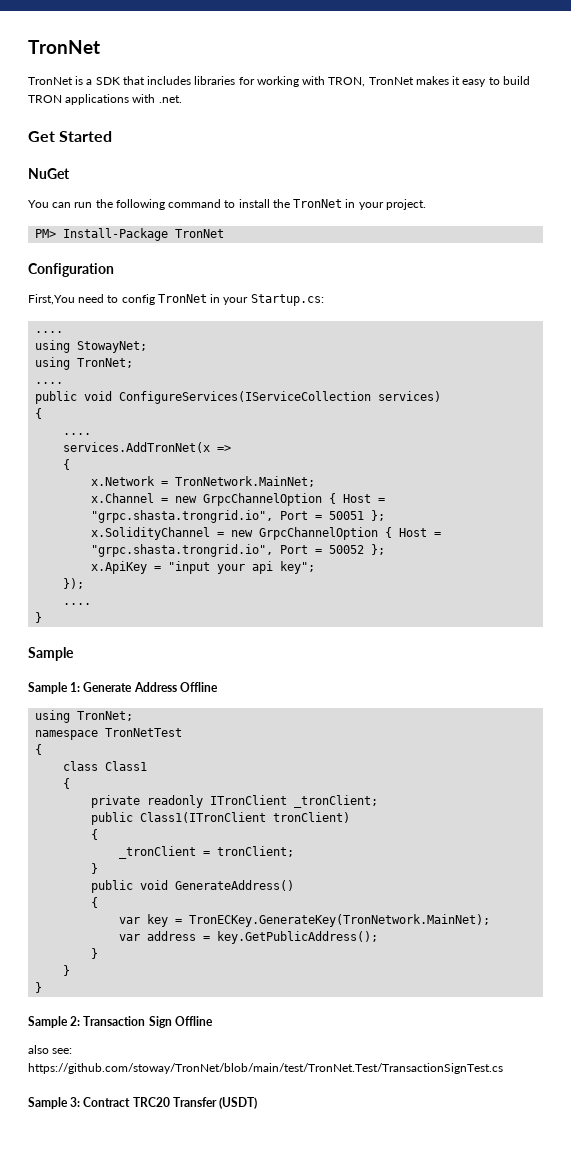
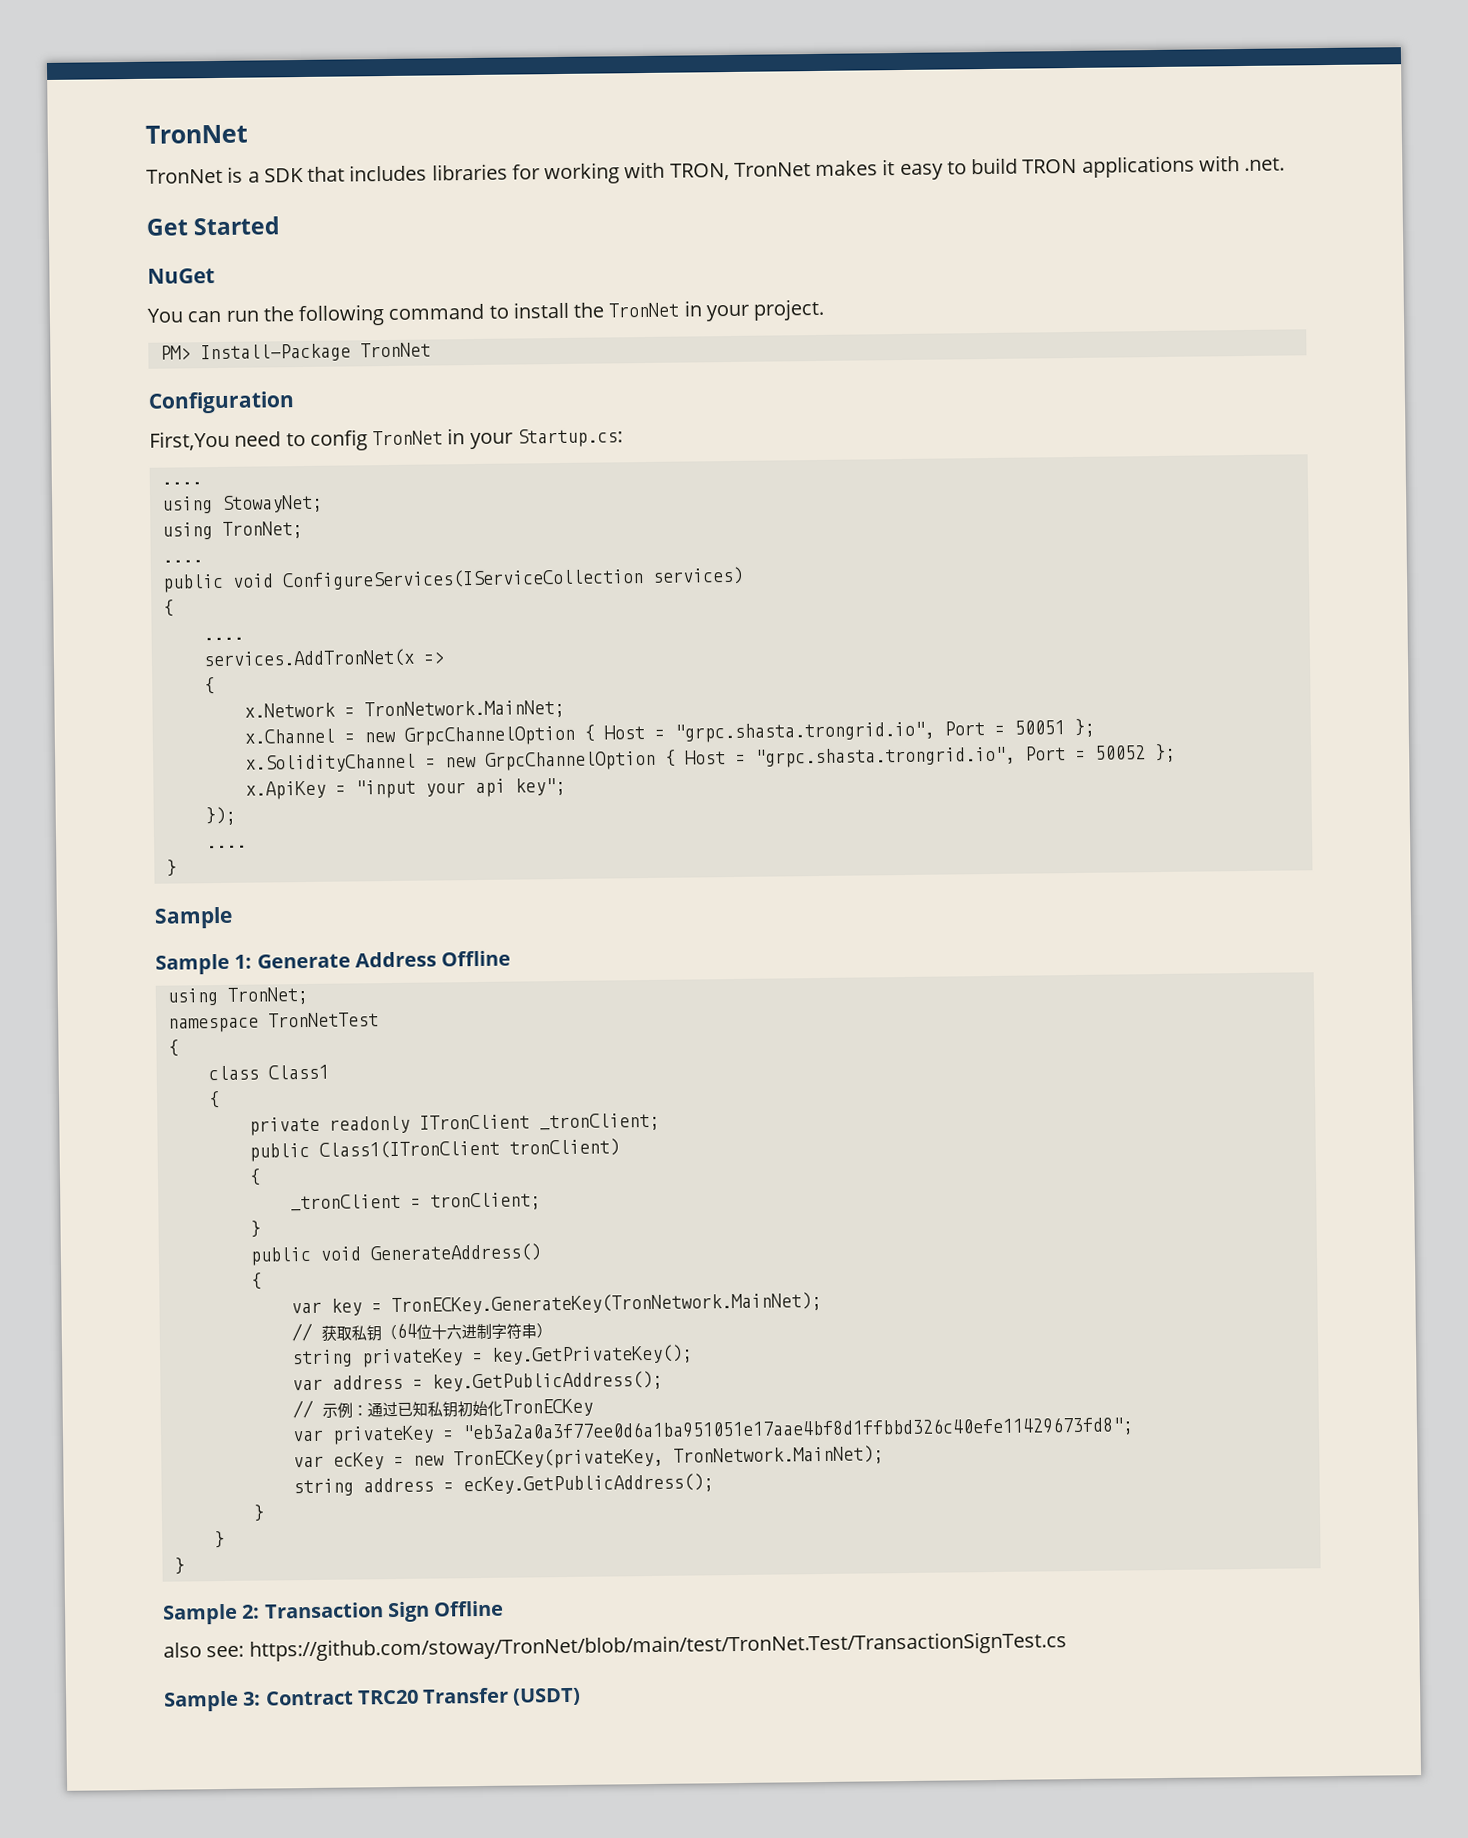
+ // 获取私钥（64位十六进制字符串）
+ string privateKey = key.GetPrivateKey();
  var address = key.GetPublicAddress();
+ // 示例：通过已知私钥初始化TronECKey
+ var privateKey = "eb3a2a0a3f77ee0d6a1ba951051e17aae4bf8d1ffbbd326c40efe11429673fd8";
+ var ecKey = new TronECKey(privateKey, TronNetwork.MainNet);
+ string address = ecKey.GetPublicAddress();

